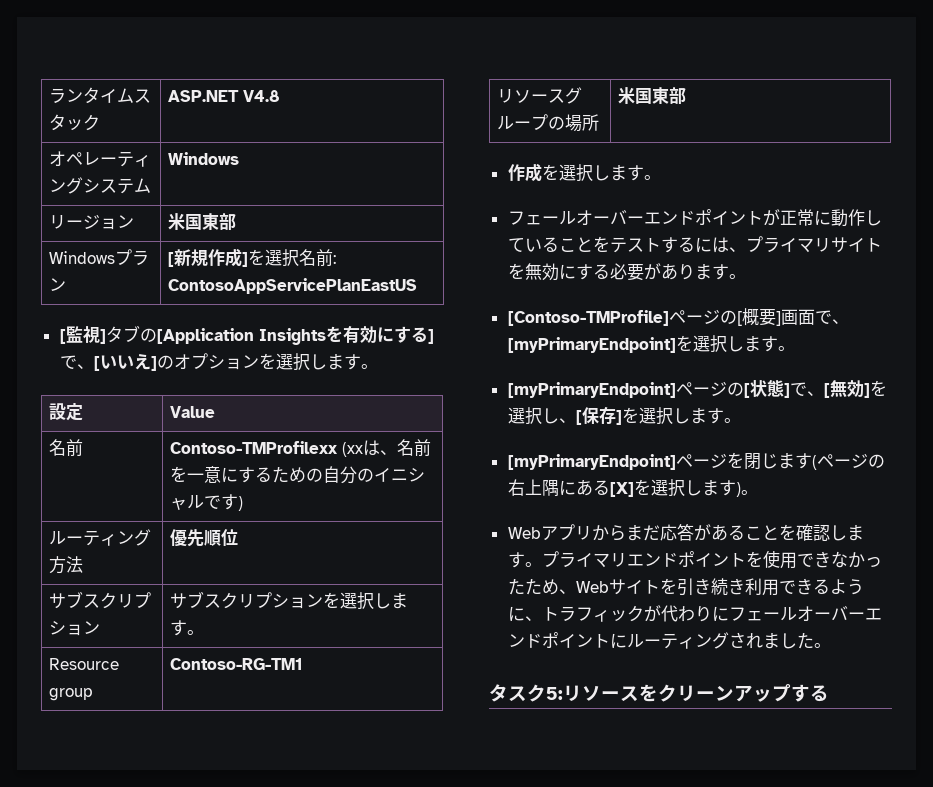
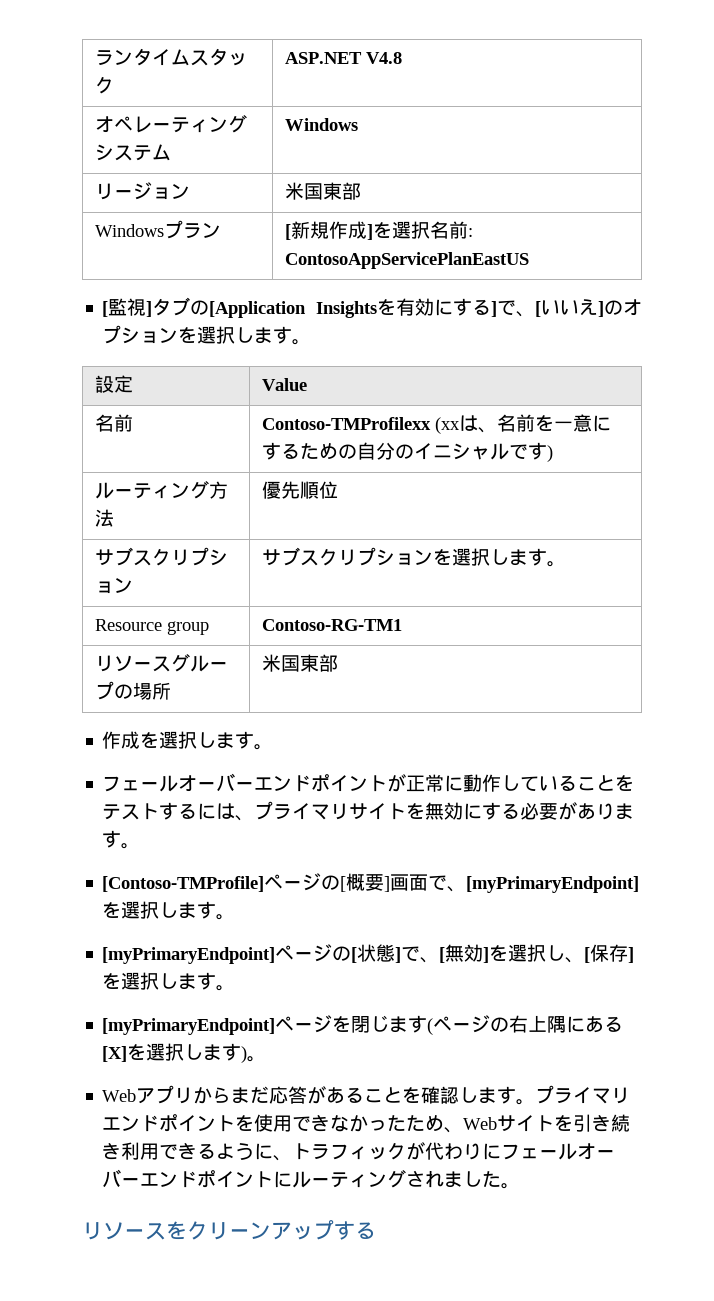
- タスク5:リソースをクリーンアップする
+ リソースをクリーンアップする

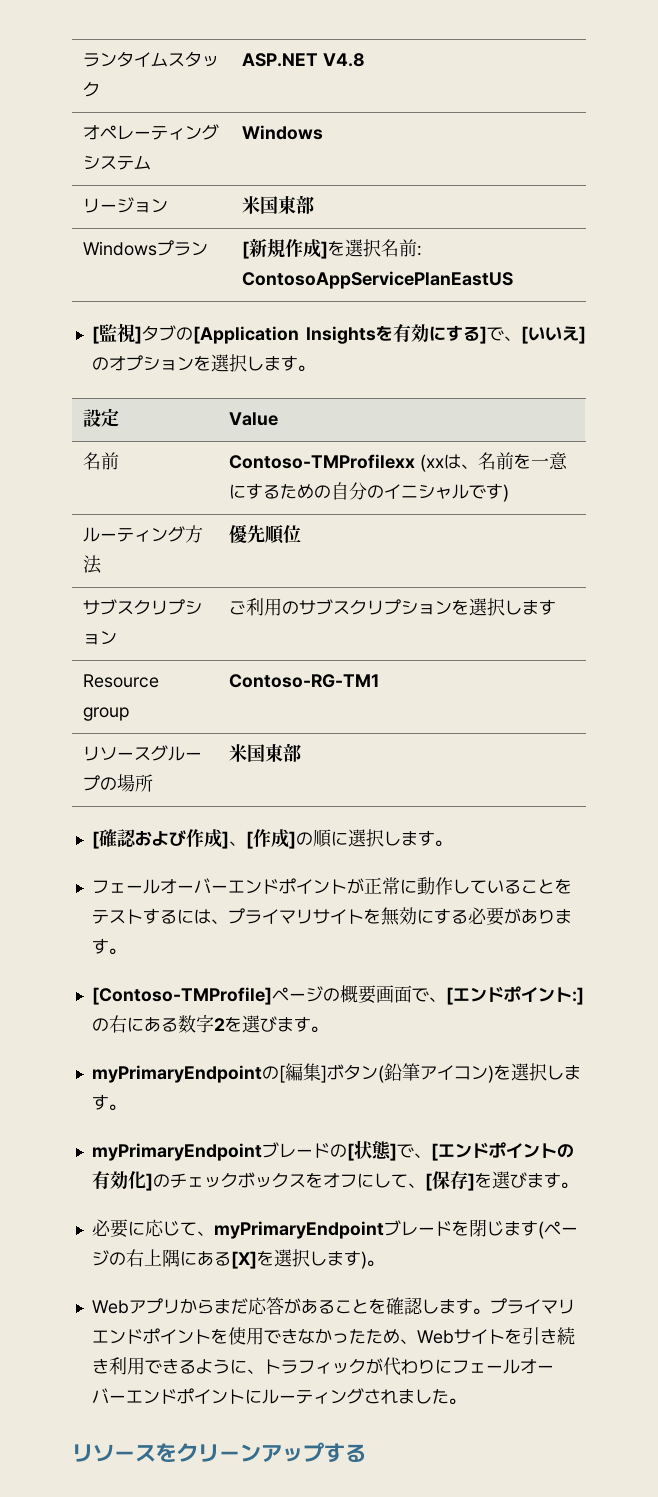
- サブスクリプション | サブスクリプションを選択します。
+ サブスクリプション | ご利用のサブスクリプションを選択します
- 作成を選択します。
+ [確認および作成]、[作成]の順に選択します。
- [Contoso-TMProfile]ページの[概要]画面で、[myPrimaryEndpoint]を選択します。
- [myPrimaryEndpoint]ページの[状態]で、[無効]を選択し、[保存]を選択します。
- [myPrimaryEndpoint]ページを閉じます(ページの右上隅にある[X]を選択します)。
+ [Contoso-TMProfile]ページの概要画面で、[エンドポイント:]の右にある数字2を選びます。
+ myPrimaryEndpointの[編集]ボタン(鉛筆アイコン)を選択します。
+ myPrimaryEndpointブレードの[状態]で、[エンドポイントの有効化]のチェックボックスをオフにして、[保存]を選びます。
+ 必要に応じて、myPrimaryEndpointブレードを閉じます(ページの右上隅にある[X]を選択します)。

